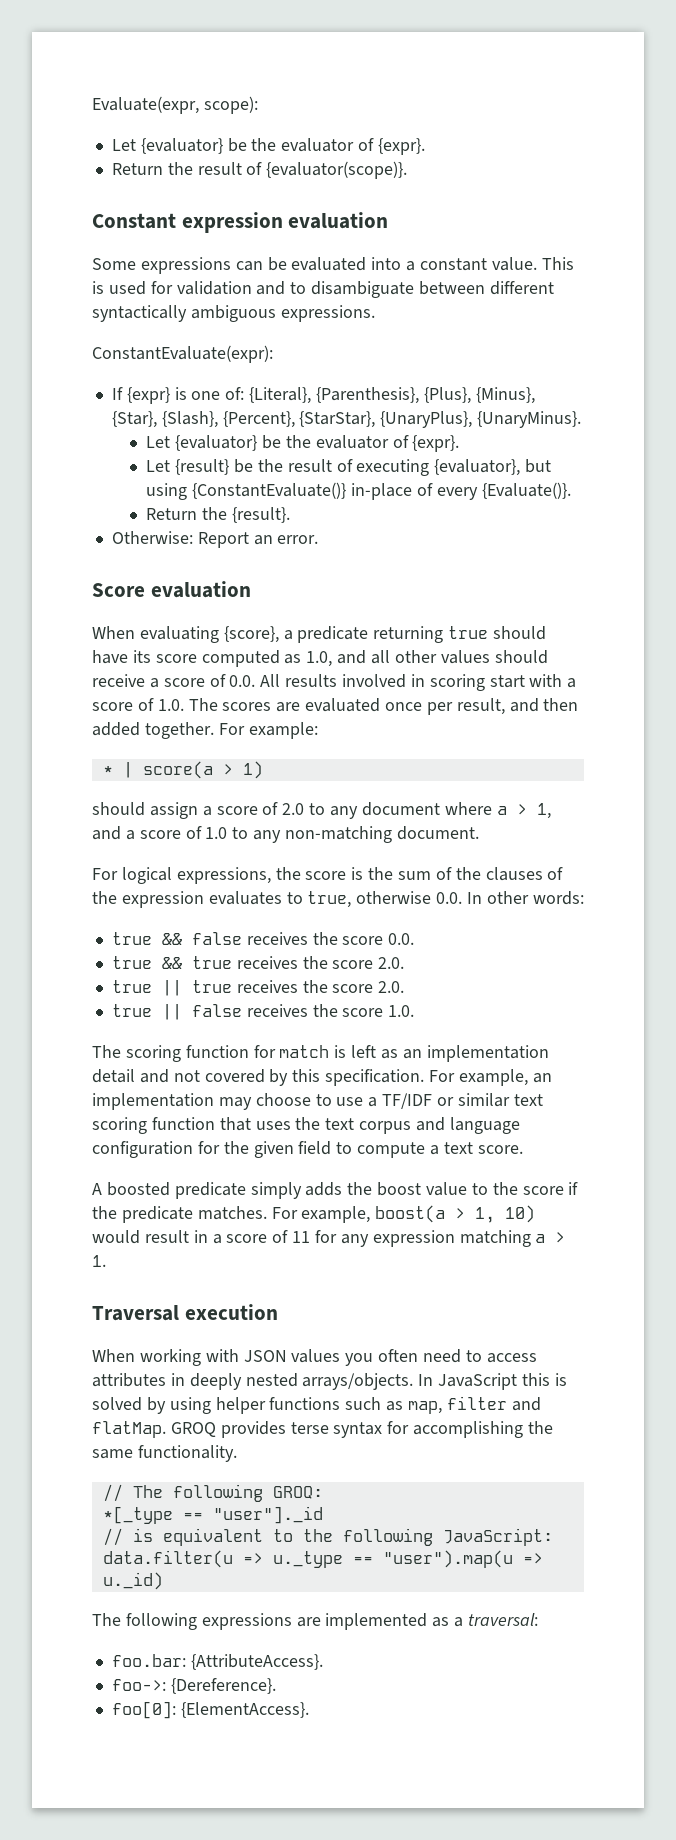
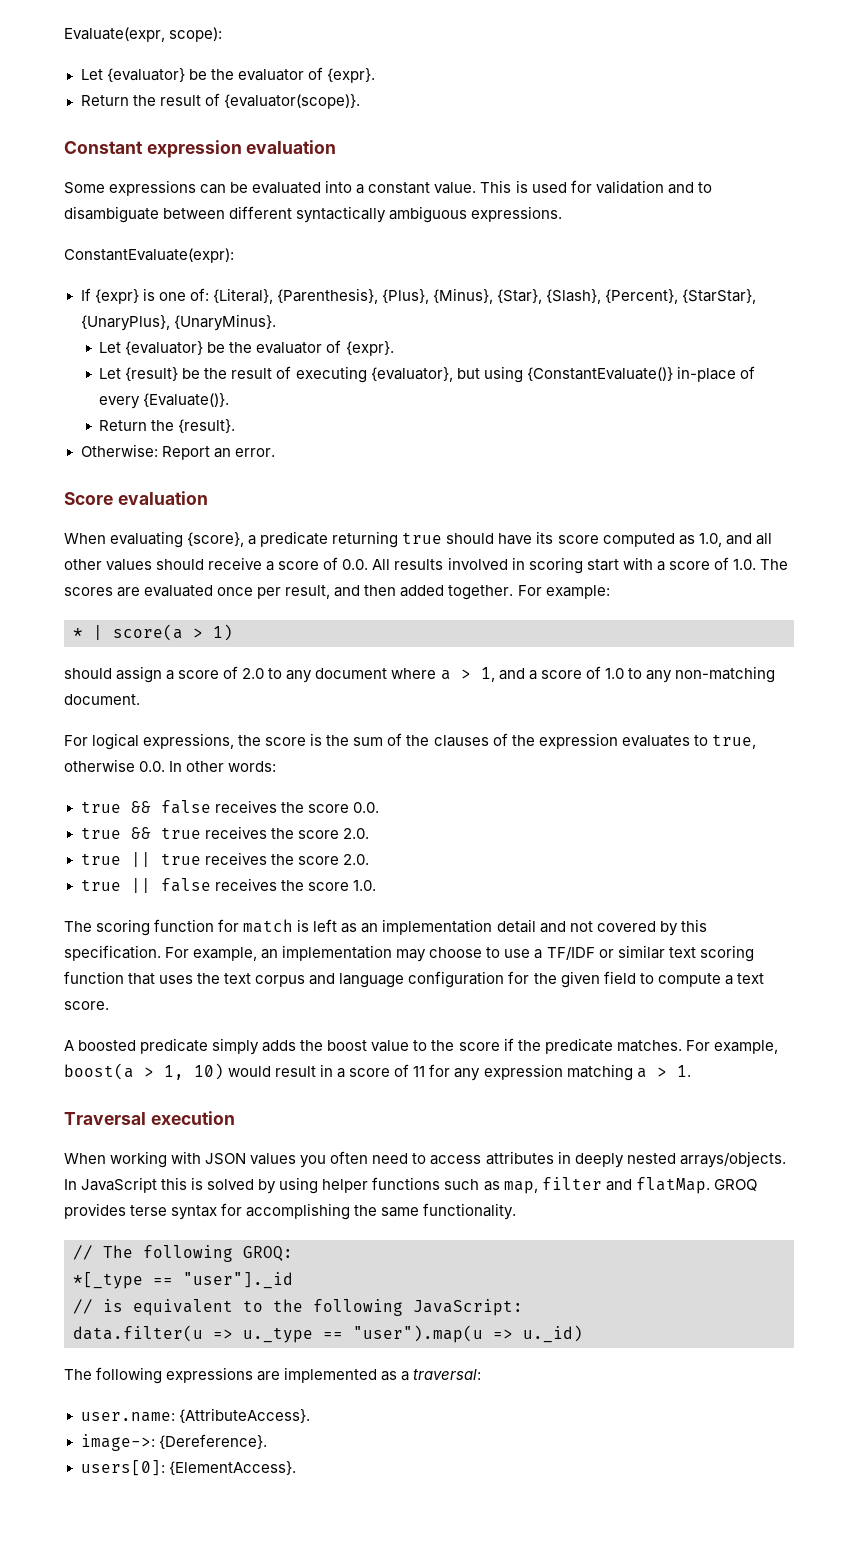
- foo.bar: {AttributeAccess}.
+ user.name: {AttributeAccess}.
- foo->: {Dereference}.
+ image->: {Dereference}.
- foo[0]: {ElementAccess}.
+ users[0]: {ElementAccess}.

